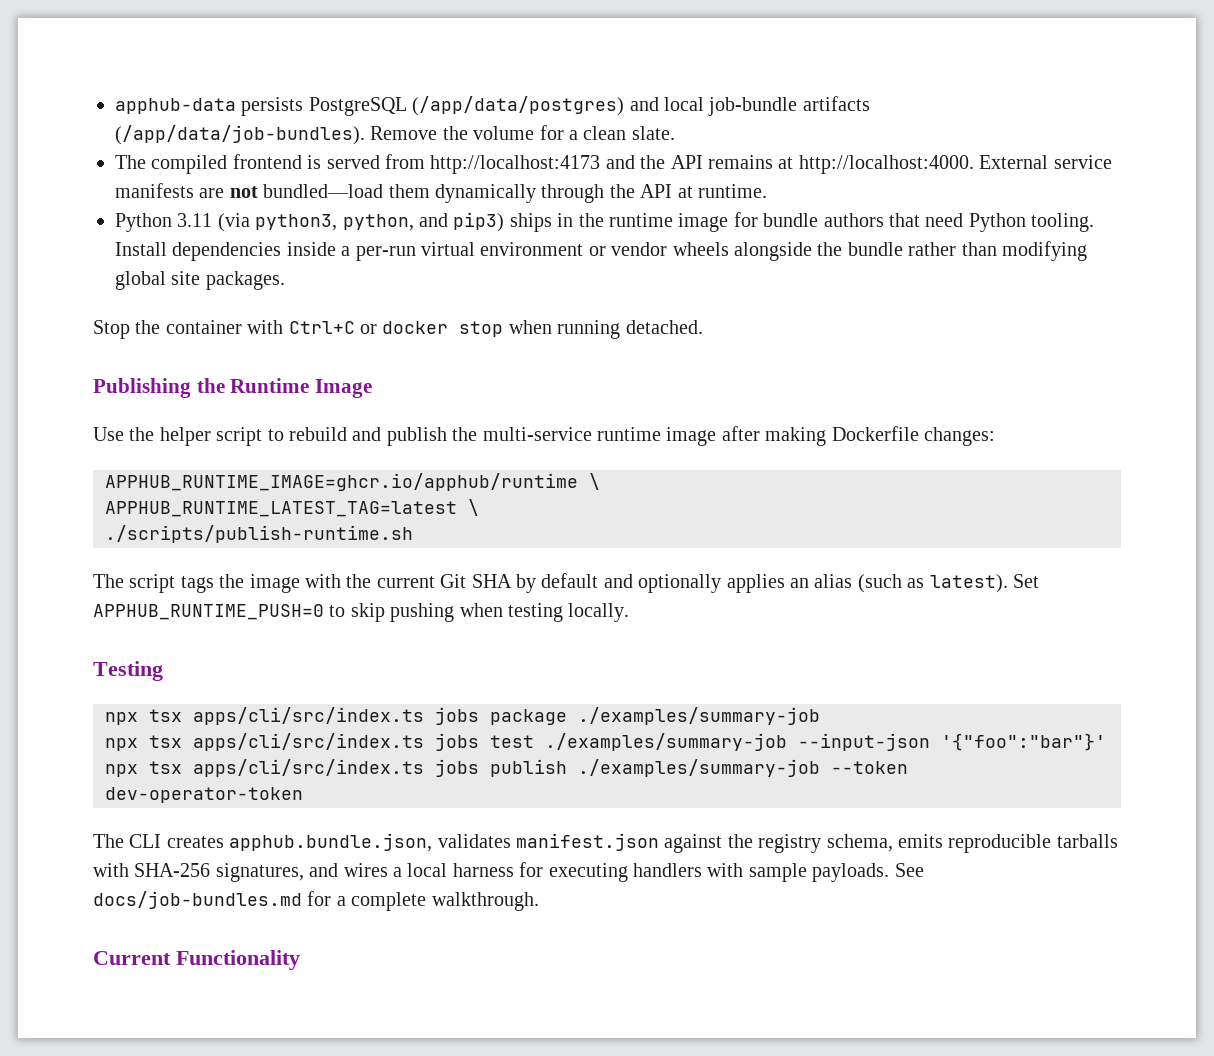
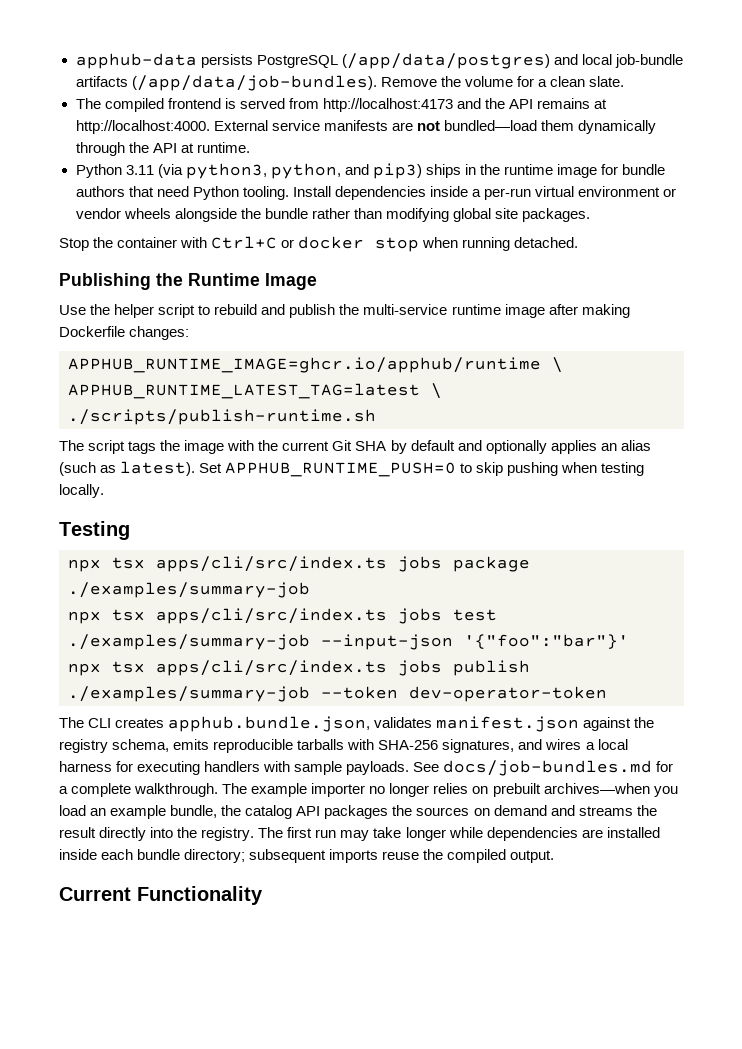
+ The example importer no longer relies on prebuilt archives—when you load an example bundle, the catalog API packages the sources on demand and streams the result directly into the registry. The first run may take longer while dependencies are installed inside each bundle directory; subsequent imports reuse the compiled output.

